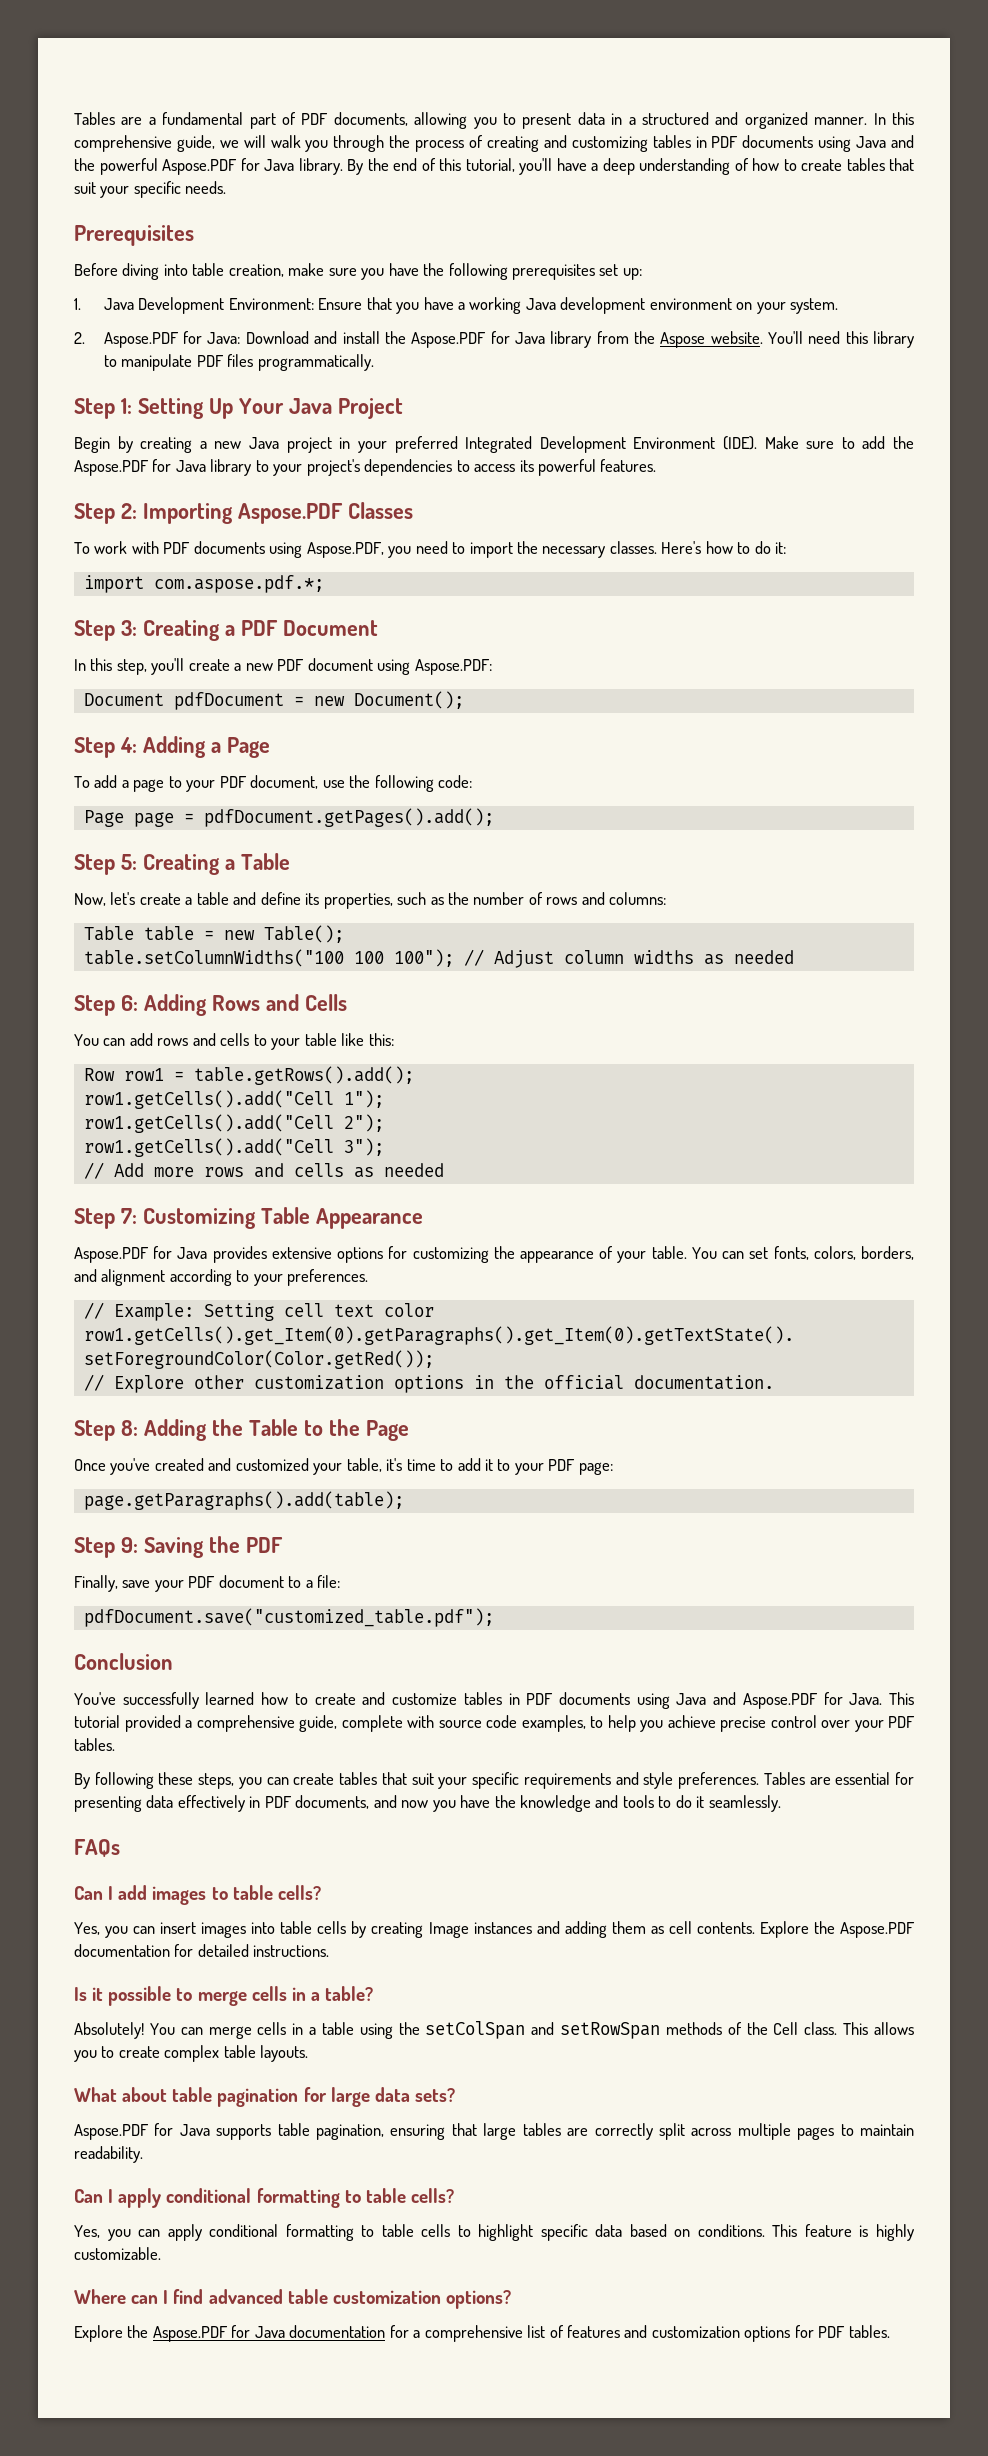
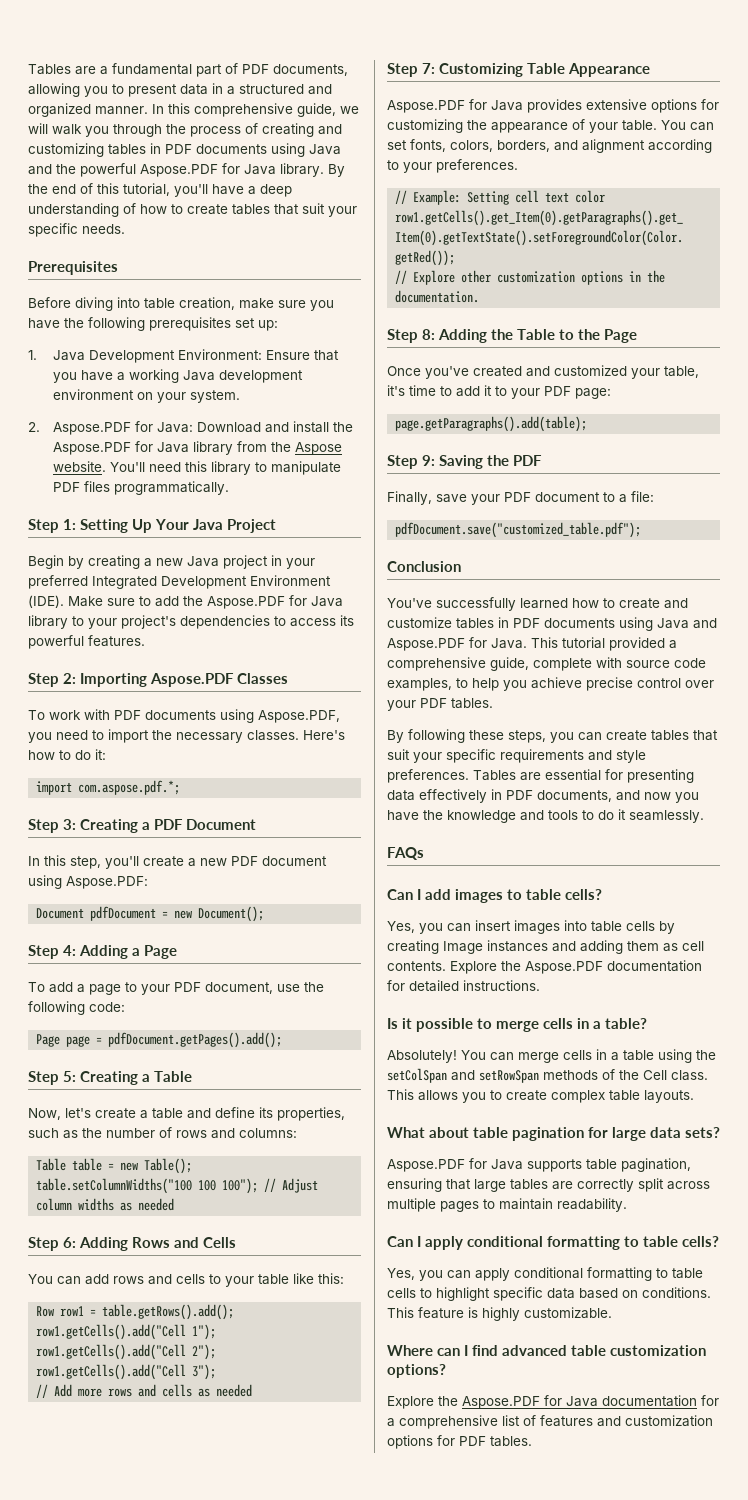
- // Explore other customization options in the official documentation.
+ // Explore other customization options in the documentation.

